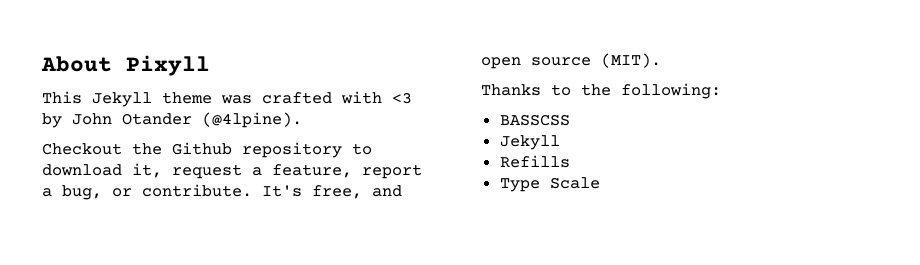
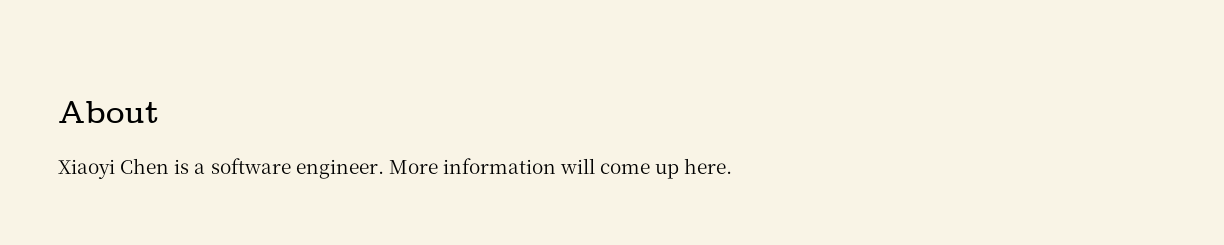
- About Pixyll
- This Jekyll theme was crafted with <3 by John Otander (@4lpine).
- Checkout the Github repository to download it, request a feature, report a bug, or contribute. It's free, and open source (MIT).
- Thanks to the following:
- BASSCSS
- Jekyll
- Refills
- Type Scale
+ About
+ Xiaoyi Chen is a software engineer. More information will come up here.

